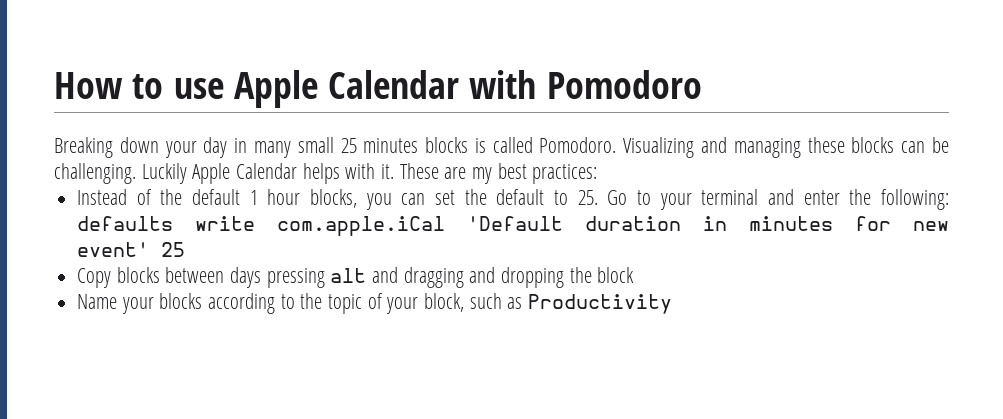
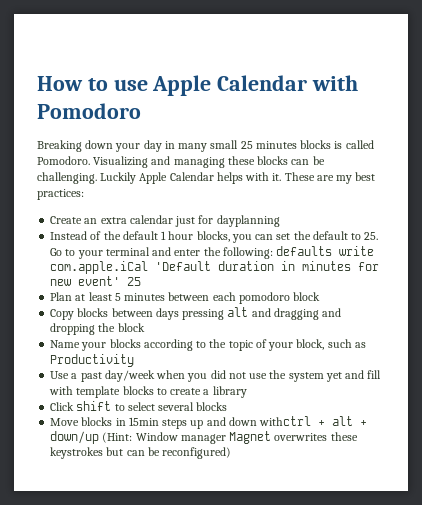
+ Create an extra calendar just for dayplanning
+ Plan at least 5 minutes between each pomodoro block
+ Use a past day/week when you did not use the system yet and fill with template blocks to create a library
+ Click shift to select several blocks
+ Move blocks in 15min steps up and down withctrl + alt + down/up (Hint: Window manager Magnet overwrites these keystrokes but can be reconfigured)

